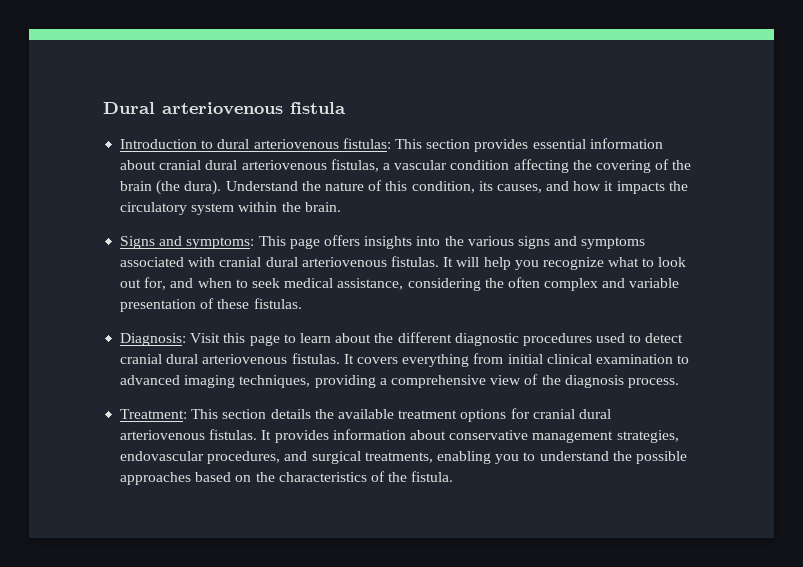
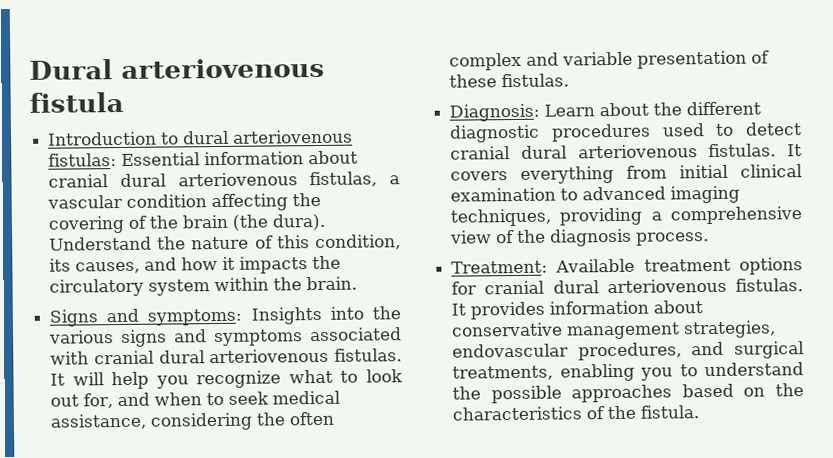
- Introduction to dural arteriovenous fistulas: This section provides essential information about cranial dural arteriovenous fistulas, a vascular condition affecting the covering of the brain (the dura).
+ Introduction to dural arteriovenous fistulas: Essential information about cranial dural arteriovenous fistulas, a vascular condition affecting the covering of the brain (the dura).
- Signs and symptoms: This page offers insights into the various signs and symptoms associated with cranial dural arteriovenous fistulas.
+ Signs and symptoms: Insights into the various signs and symptoms associated with cranial dural arteriovenous fistulas.
- Diagnosis: Visit this page to learn about the different diagnostic procedures used to detect cranial dural arteriovenous fistulas.
+ Diagnosis: Learn about the different diagnostic procedures used to detect cranial dural arteriovenous fistulas.
- Treatment: This section details the available treatment options for cranial dural arteriovenous fistulas.
+ Treatment: Available treatment options for cranial dural arteriovenous fistulas.

